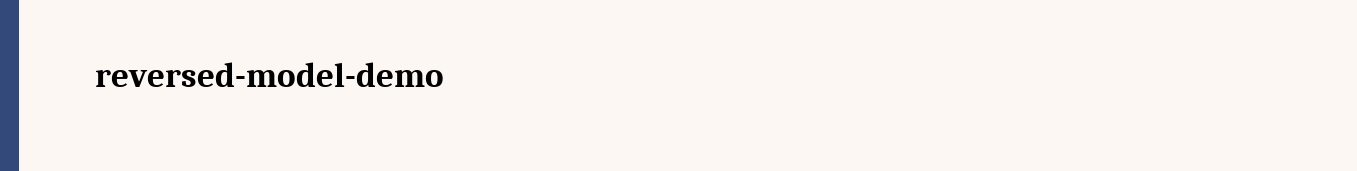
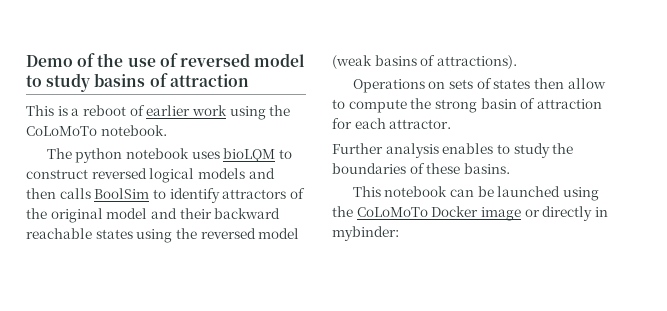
- reversed-model-demo
+ Demo of the use of reversed model to study basins of attraction
+ This is a reboot of earlier work using the CoLoMoTo notebook.
+ The python notebook uses bioLQM to construct reversed logical models and then calls BoolSim to identify attractors of the original model and their backward reachable states using the reversed model (weak basins of attractions).
+ Operations on sets of states then allow to compute the strong basin of attraction for each attractor.
+ Further analysis enables to study the boundaries of these basins.
+ This notebook can be launched using the CoLoMoTo Docker image or directly in mybinder:

